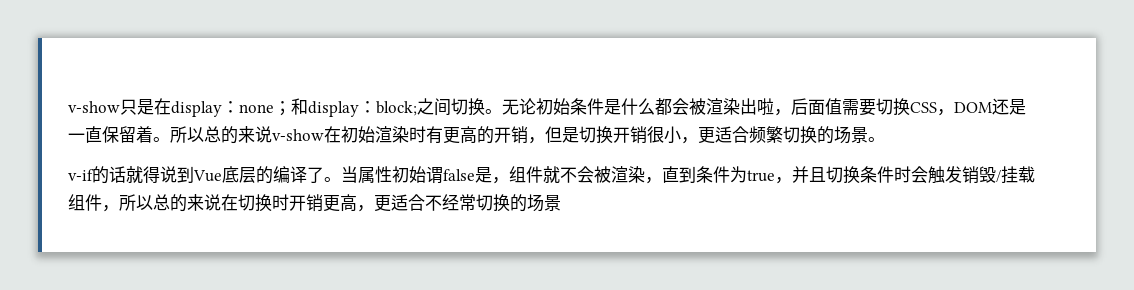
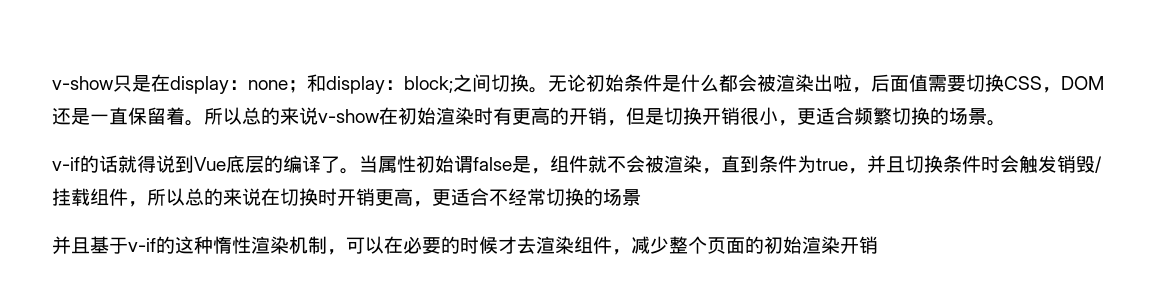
+ 并且基于v-if的这种惰性渲染机制，可以在必要的时候才去渲染组件，减少整个页面的初始渲染开销

